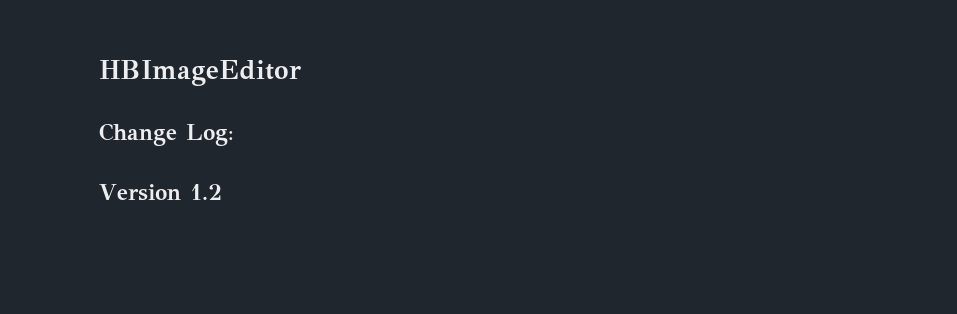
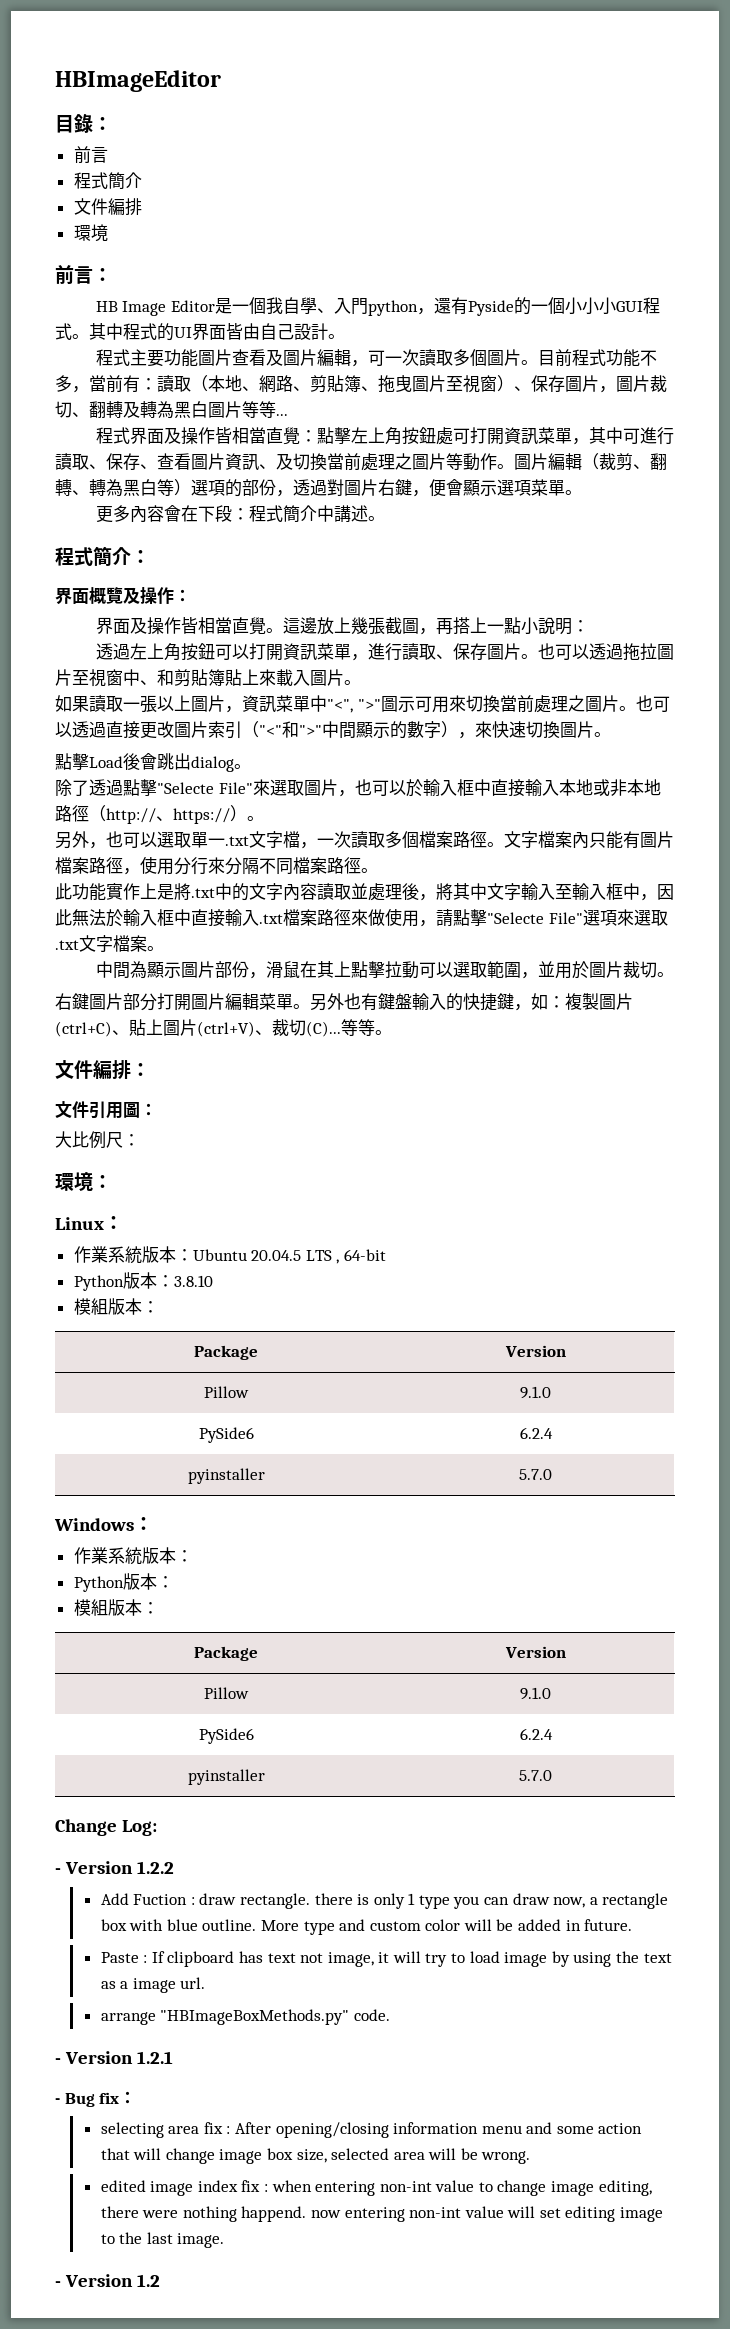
+ 目錄：
+ 前言
+ 程式簡介
+ 文件編排
+ 環境
+ 前言：
+ HB Image Editor是一個我自學、入門python，還有Pyside的一個小小小GUI程式。其中程式的UI界面皆由自己設計。
+ 程式主要功能圖片查看及圖片編輯，可一次讀取多個圖片。目前程式功能不多，當前有：讀取（本地、網路、剪貼簿、拖曳圖片至視窗）、保存圖片，圖片裁切、翻轉及轉為黑白圖片等等...
+ 程式界面及操作皆相當直覺：點擊左上角按鈕處可打開資訊菜單，其中可進行讀取、保存、查看圖片資訊、及切換當前處理之圖片等動作。圖片編輯（裁剪、翻轉、轉為黑白等）選項的部份，透過對圖片右鍵，便會顯示選項菜單。
+ 更多內容會在下段：程式簡介中講述。
+ 程式簡介：
+ 界面概覽及操作：
+ 界面及操作皆相當直覺。這邊放上幾張截圖，再搭上一點小說明：
+ 透過左上角按鈕可以打開資訊菜單，進行讀取、保存圖片。也可以透過拖拉圖片至視窗中、和剪貼簿貼上來載入圖片。
+ 如果讀取一張以上圖片，資訊菜單中"<", ">"圖示可用來切換當前處理之圖片。也可以透過直接更改圖片索引（"<"和">"中間顯示的數字），來快速切換圖片。
+ 點擊Load後會跳出dialog。
+ 除了透過點擊"Selecte File"來選取圖片，也可以於輸入框中直接輸入本地或非本地路徑（http://、https://）。
+ 另外，也可以選取單一.txt文字檔，一次讀取多個檔案路徑。文字檔案內只能有圖片檔案路徑，使用分行來分隔不同檔案路徑。
+ 此功能實作上是將.txt中的文字內容讀取並處理後，將其中文字輸入至輸入框中，因此無法於輸入框中直接輸入.txt檔案路徑來做使用，請點擊"Selecte File"選項來選取.txt文字檔案。
+ 中間為顯示圖片部份，滑鼠在其上點擊拉動可以選取範圍，並用於圖片裁切。
+ 右鍵圖片部分打開圖片編輯菜單。另外也有鍵盤輸入的快捷鍵，如：複製圖片(ctrl+C)、貼上圖片(ctrl+V)、裁切(C)...等等。
+ 文件編排：
+ 文件引用圖：
+ 大比例尺：
+ 環境：
+ Linux：
+ 作業系統版本：Ubuntu 20.04.5 LTS , 64-bit
+ Python版本：3.8.10
+ 模組版本：
+ Package | Version
+ Pillow | 9.1.0
+ PySide6 | 6.2.4
+ pyinstaller | 5.7.0
+ Windows：
+ 作業系統版本：
+ Python版本：
+ 模組版本：
+ Package | Version
+ Pillow | 9.1.0
+ PySide6 | 6.2.4
+ pyinstaller | 5.7.0
  Change Log:
- Version 1.2
+ - Version 1.2.2
+ Add Fuction : draw rectangle. there is only 1 type you can draw now, a rectangle box with blue outline. More type and custom color will be added in future.
+ Paste : If clipboard has text not image, it will try to load image by using the text as a image url.
+ arrange "HBImageBoxMethods.py" code.
+ - Version 1.2.1
+ - Bug fix：
+ selecting area fix : After opening/closing information menu and some action that will change image box size, selected area will be wrong.
+ edited image index fix : when entering non-int value to change image editing, there were nothing happend. now entering non-int value will set editing image to the last image.
+ - Version 1.2

